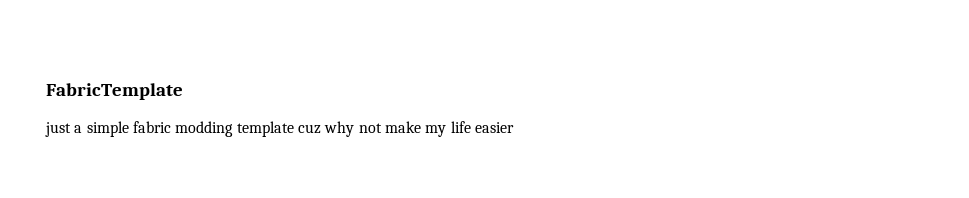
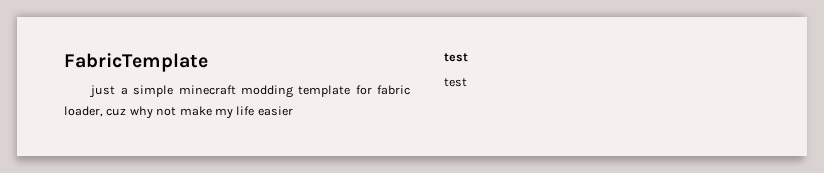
- just a simple fabric modding template cuz why not make my life easier
+ just a simple minecraft modding template for fabric loader, cuz why not make my life easier
+ test
+ test

